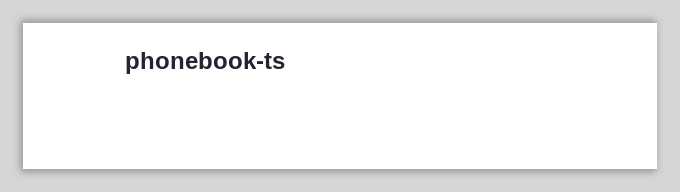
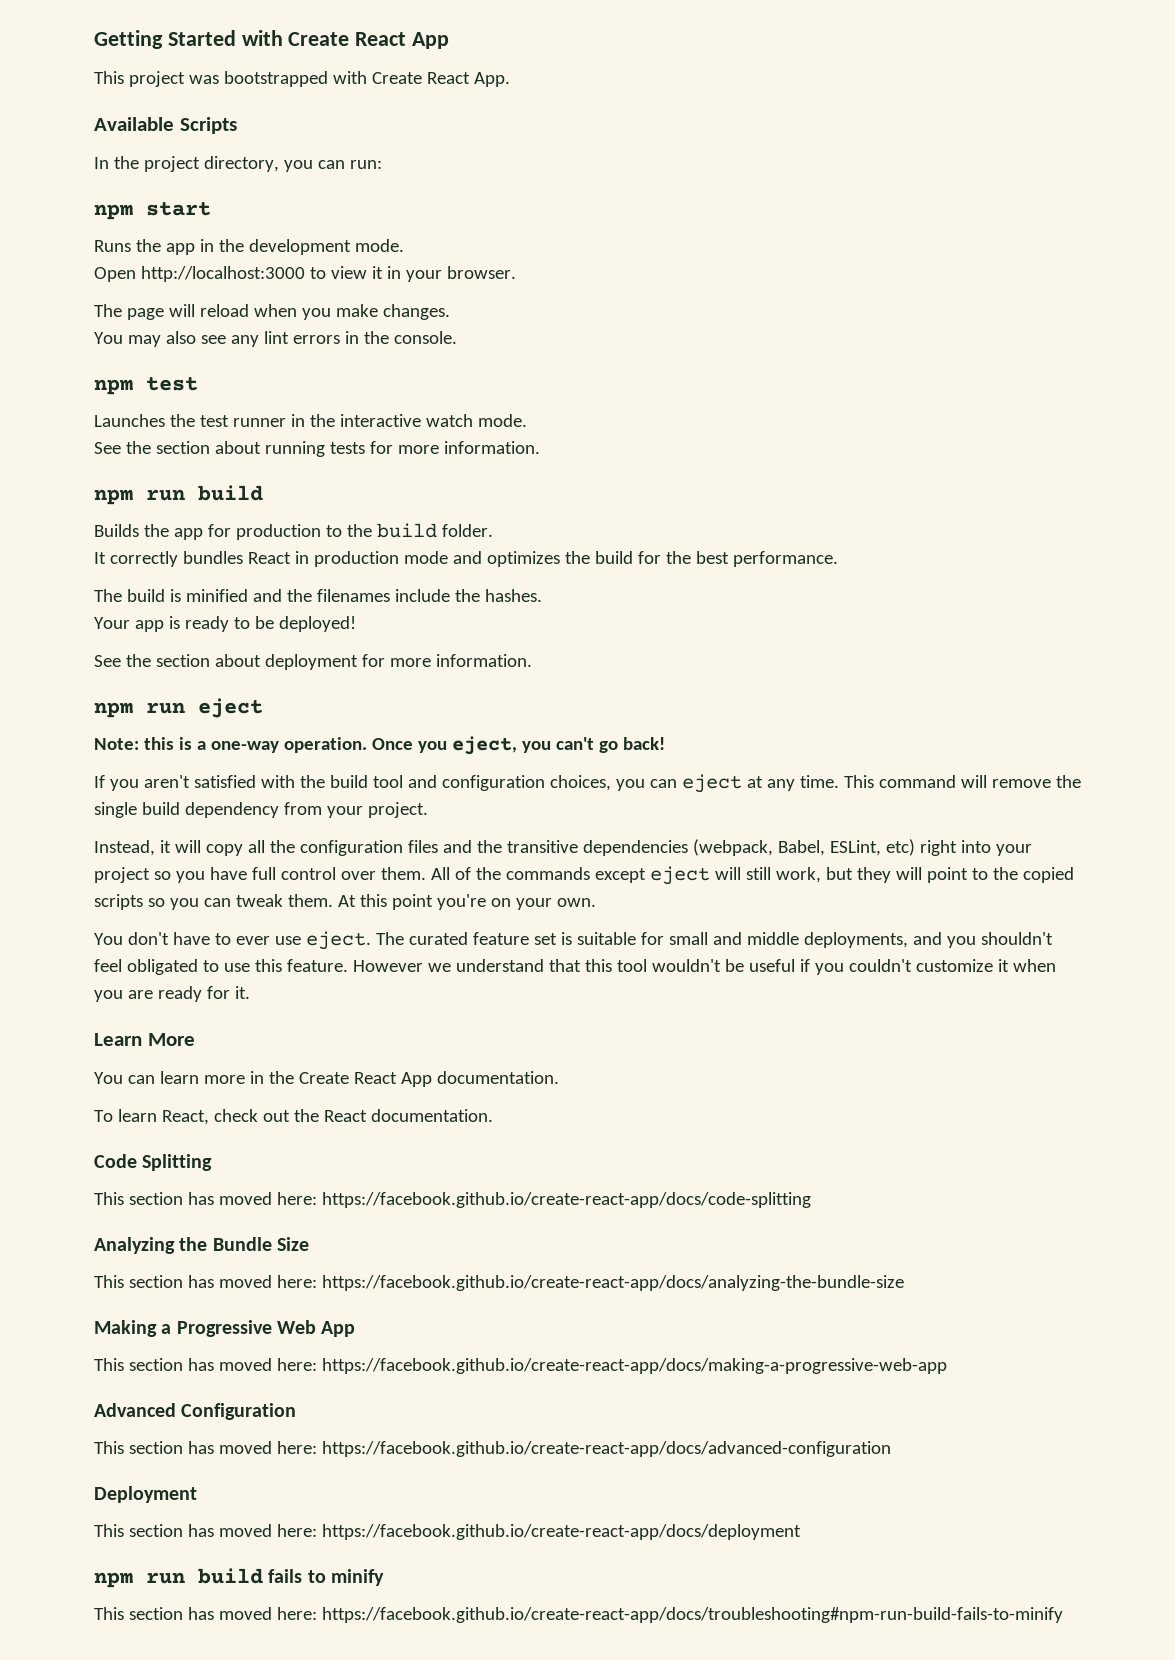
- phonebook-ts
+ Getting Started with Create React App
+ This project was bootstrapped with Create React App.
+ Available Scripts
+ In the project directory, you can run:
+ npm start
+ Runs the app in the development mode.
+ Open http://localhost:3000 to view it in your browser.
+ The page will reload when you make changes.
+ You may also see any lint errors in the console.
+ npm test
+ Launches the test runner in the interactive watch mode.
+ See the section about running tests for more information.
+ npm run build
+ Builds the app for production to the build folder.
+ It correctly bundles React in production mode and optimizes the build for the best performance.
+ The build is minified and the filenames include the hashes.
+ Your app is ready to be deployed!
+ See the section about deployment for more information.
+ npm run eject
+ Note: this is a one-way operation. Once you eject, you can't go back!
+ If you aren't satisfied with the build tool and configuration choices, you can eject at any time. This command will remove the single build dependency from your project.
+ Instead, it will copy all the configuration files and the transitive dependencies (webpack, Babel, ESLint, etc) right into your project so you have full control over them. All of the commands except eject will still work, but they will point to the copied scripts so you can tweak them. At this point you're on your own.
+ You don't have to ever use eject. The curated feature set is suitable for small and middle deployments, and you shouldn't feel obligated to use this feature. However we understand that this tool wouldn't be useful if you couldn't customize it when you are ready for it.
+ Learn More
+ You can learn more in the Create React App documentation.
+ To learn React, check out the React documentation.
+ Code Splitting
+ This section has moved here: https://facebook.github.io/create-react-app/docs/code-splitting
+ Analyzing the Bundle Size
+ This section has moved here: https://facebook.github.io/create-react-app/docs/analyzing-the-bundle-size
+ Making a Progressive Web App
+ This section has moved here: https://facebook.github.io/create-react-app/docs/making-a-progressive-web-app
+ Advanced Configuration
+ This section has moved here: https://facebook.github.io/create-react-app/docs/advanced-configuration
+ Deployment
+ This section has moved here: https://facebook.github.io/create-react-app/docs/deployment
+ npm run build fails to minify
+ This section has moved here: https://facebook.github.io/create-react-app/docs/troubleshooting#npm-run-build-fails-to-minify

